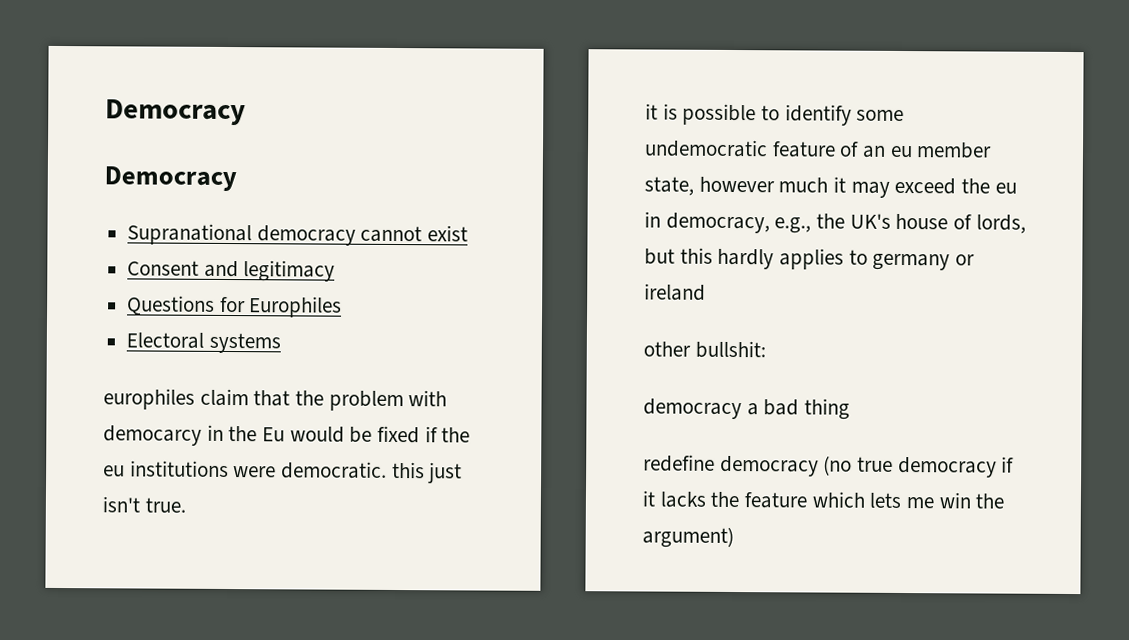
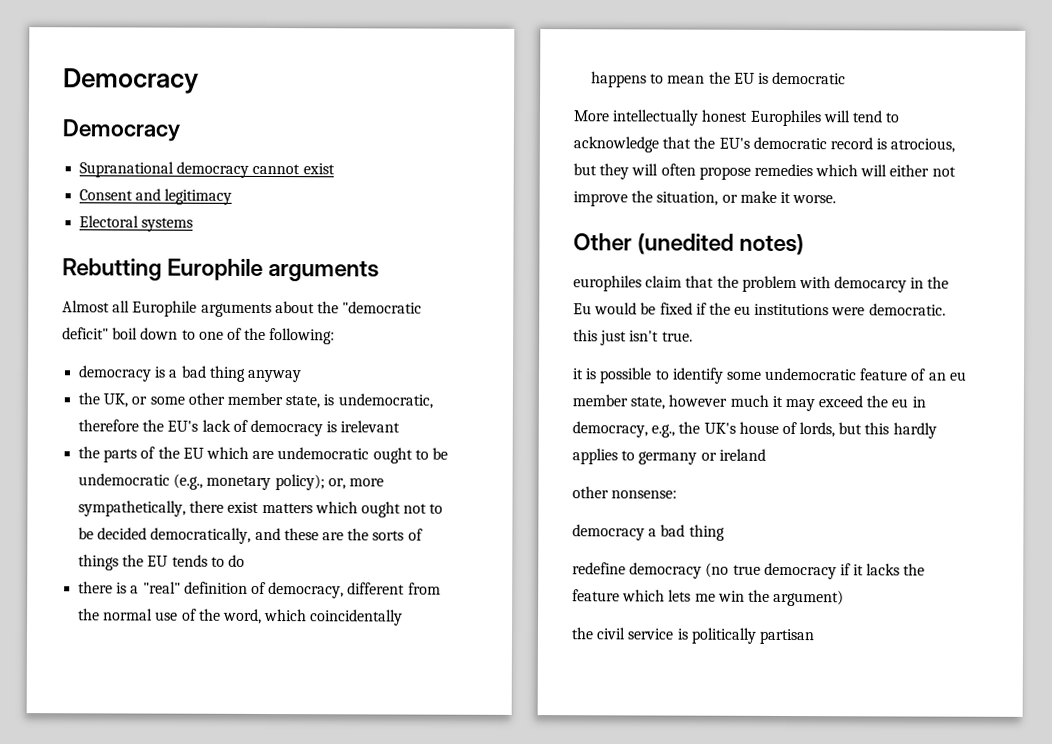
- Questions for Europhiles
+ Rebutting Europhile arguments
+ Almost all Europhile arguments about the "democratic deficit" boil down to one of the following:
+ democracy is a bad thing anyway
+ the UK, or some other member state, is undemocratic, therefore the EU's lack of democracy is irelevant
+ the parts of the EU which are undemocratic ought to be undemocratic (e.g., monetary policy); or, more sympathetically, there exist matters which ought not to be decided democratically, and these are the sorts of things the EU tends to do
+ there is a "real" definition of democracy, different from the normal use of the word, which coincidentally happens to mean the EU is democratic
+ More intellectually honest Europhiles will tend to acknowledge that the EU's democratic record is atrocious, but they will often propose remedies which will either not improve the situation, or make it worse.
+ Other (unedited notes)
- other bullshit:
+ other nonsense:
+ the civil service is politically partisan

